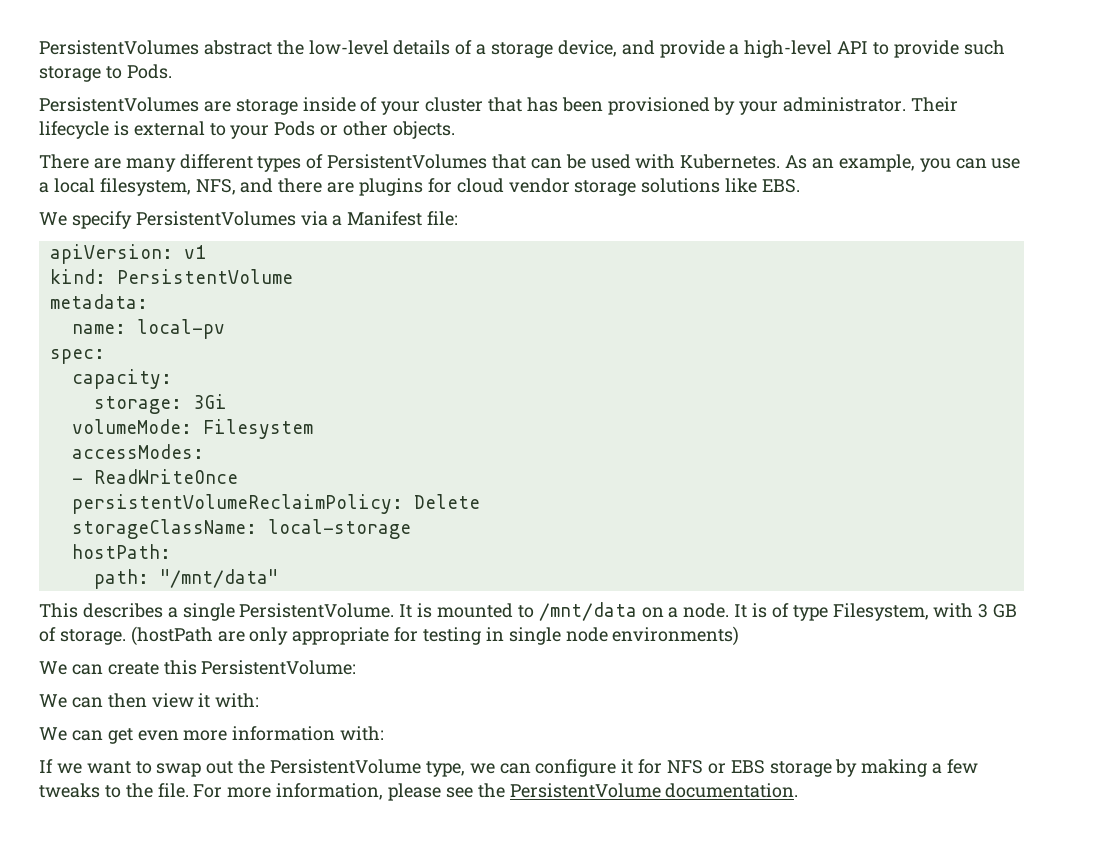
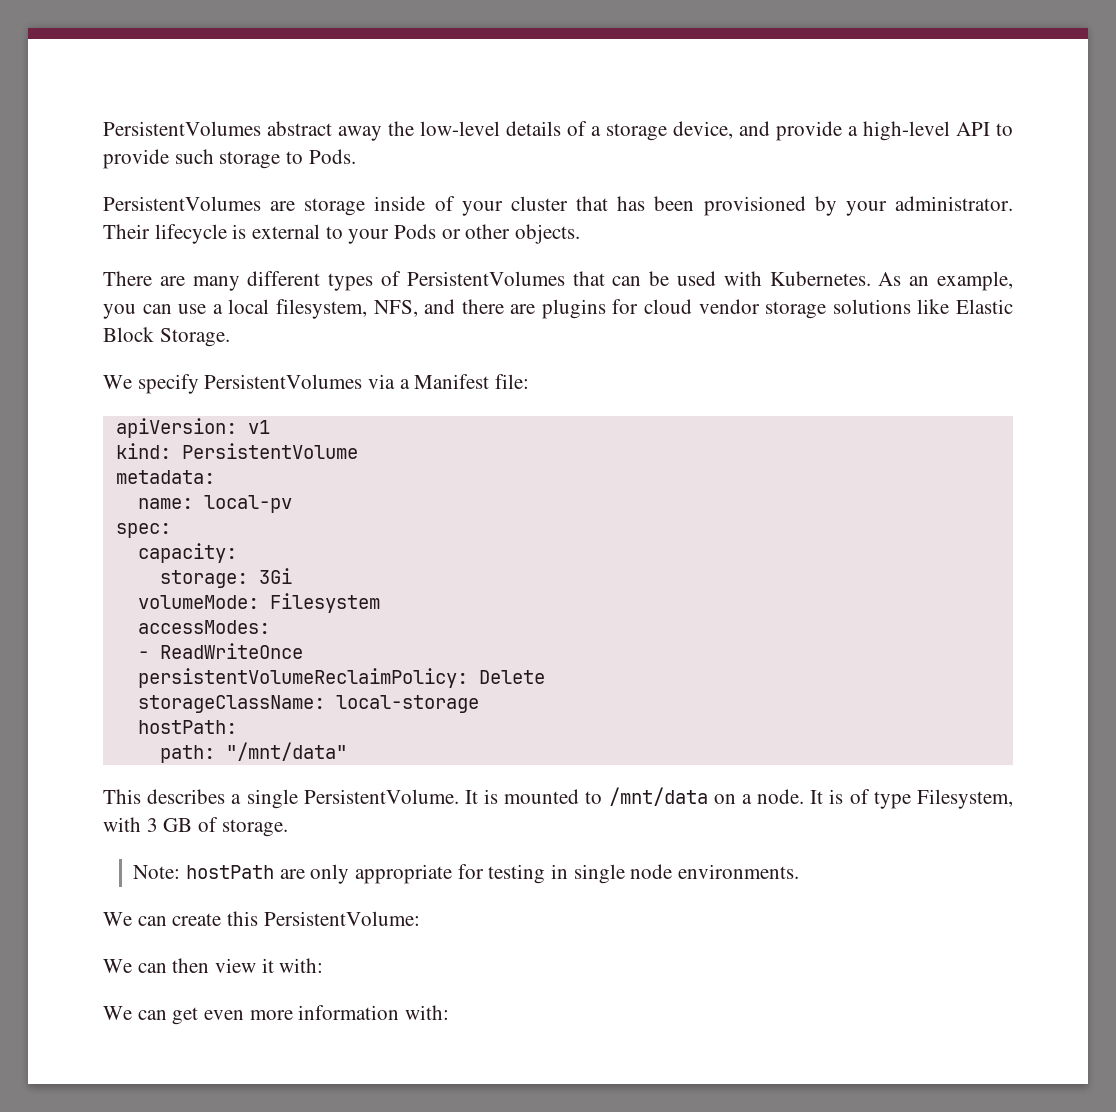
- PersistentVolumes abstract the low-level details of a storage device, and provide a high-level API to provide such storage to Pods.
+ PersistentVolumes abstract away the low-level details of a storage device, and provide a high-level API to provide such storage to Pods.
- As an example, you can use a local filesystem, NFS, and there are plugins for cloud vendor storage solutions like EBS.
+ As an example, you can use a local filesystem, NFS, and there are plugins for cloud vendor storage solutions like Elastic Block Storage.
- It is of type Filesystem, with 3 GB of storage. (hostPath are only appropriate for testing in single node environments)
+ It is of type Filesystem, with 3 GB of storage.
+ Note: hostPath are only appropriate for testing in single node environments.
- If we want to swap out the PersistentVolume type, we can configure it for NFS or EBS storage by making a few tweaks to the file. For more information, please see the PersistentVolume documentation.

